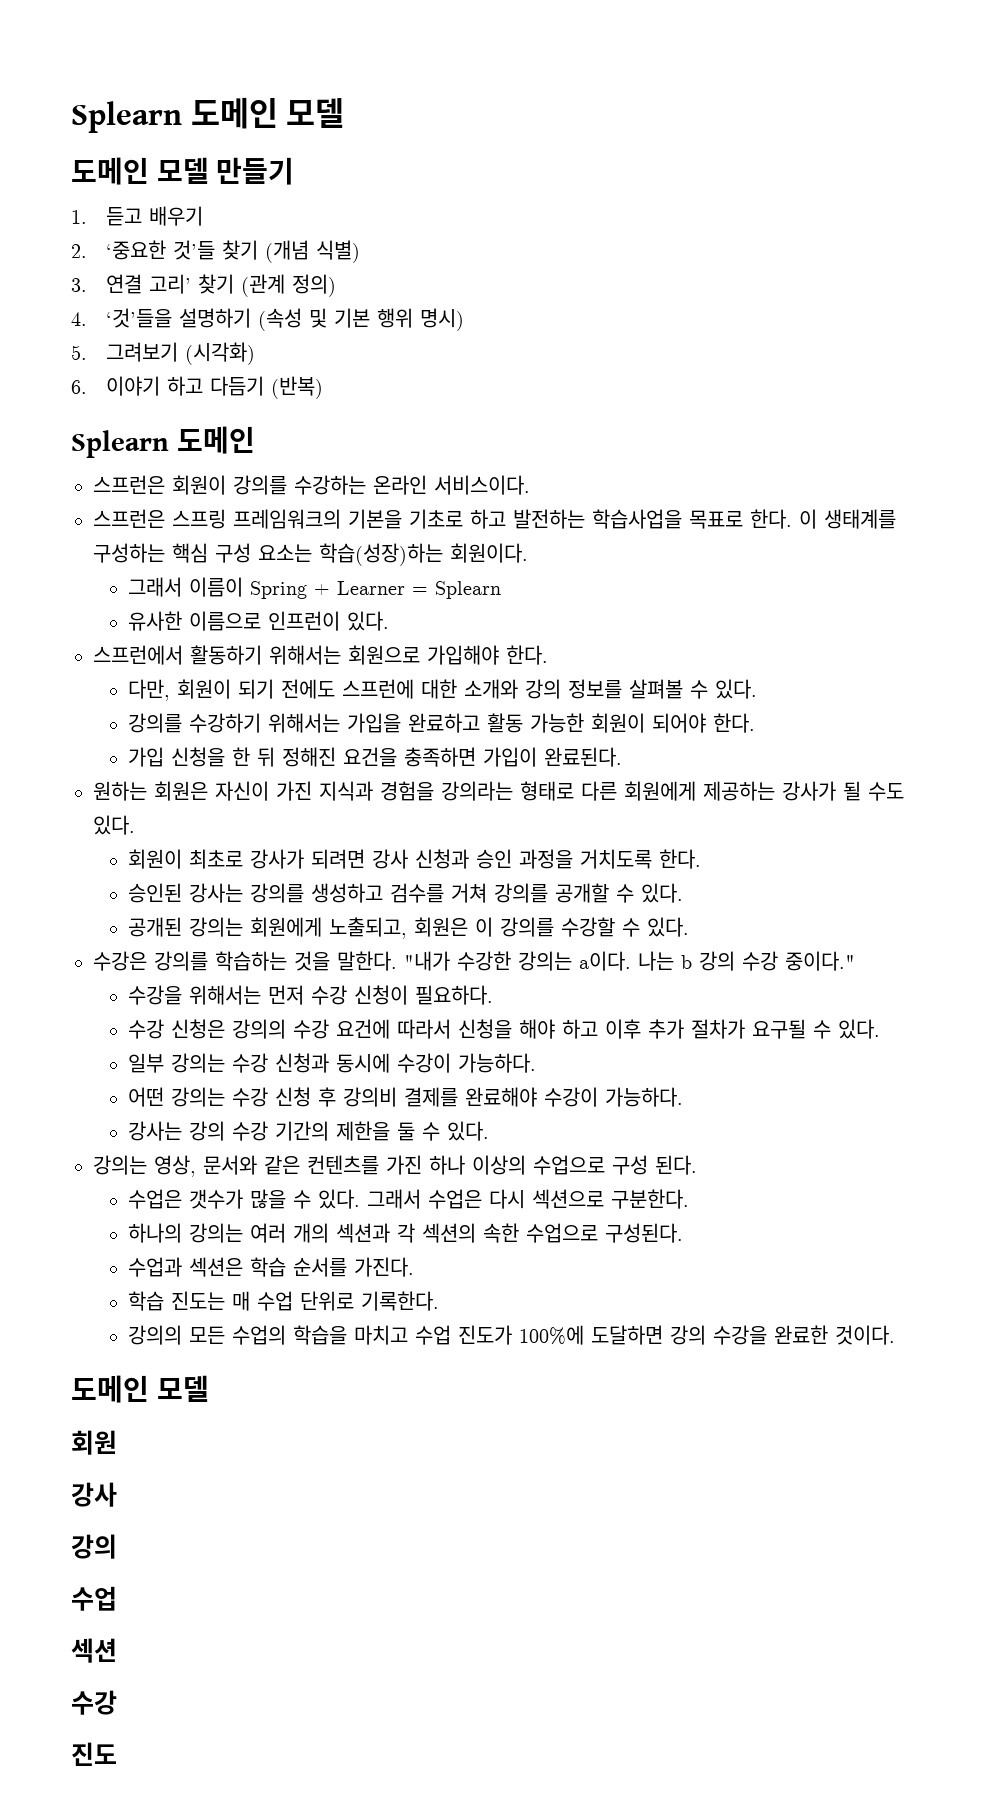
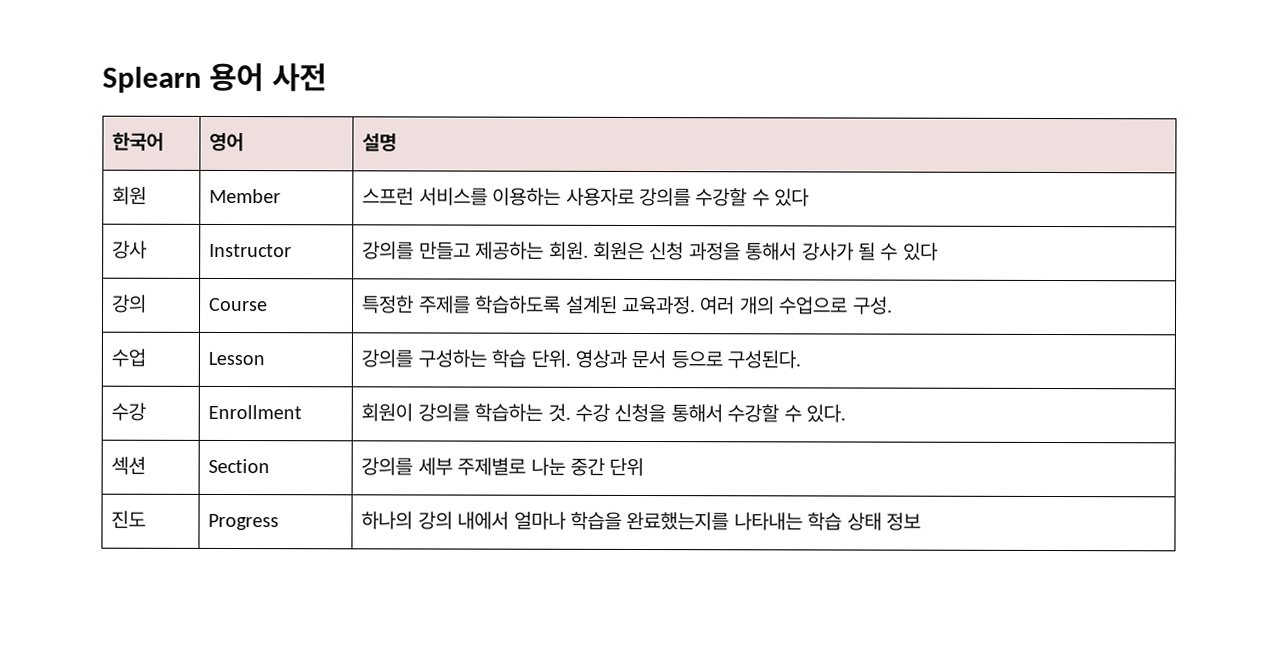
- Splearn 도메인 모델
- 도메인 모델 만들기
- 1. 듣고 배우기
- 2. ‘중요한 것’들 찾기 (개념 식별)
- 3. 연결 고리’ 찾기 (관계 정의)
- 4. ‘것’들을 설명하기 (속성 및 기본 행위 명시)
- 5. 그려보기 (시각화)
- 6. 이야기 하고 다듬기 (반복)
- Splearn 도메인
- 스프런은 회원이 강의를 수강하는 온라인 서비스이다.
- 스프런은 스프링 프레임워크의 기본을 기초로 하고 발전하는 학습사업을 목표로 한다. 이 생태계를 구성하는 핵심 구성 요소는 학습(성장)하는 회원이다.
- 그래서 이름이 Spring + Learner = Splearn
- 유사한 이름으로 인프런이 있다.
- 스프런에서 활동하기 위해서는 회원으로 가입해야 한다.
- 다만, 회원이 되기 전에도 스프런에 대한 소개와 강의 정보를 살펴볼 수 있다.
- 강의를 수강하기 위해서는 가입을 완료하고 활동 가능한 회원이 되어야 한다.
- 가입 신청을 한 뒤 정해진 요건을 충족하면 가입이 완료된다.
- 원하는 회원은 자신이 가진 지식과 경험을 강의라는 형태로 다른 회원에게 제공하는 강사가 될 수도 있다.
- 회원이 최초로 강사가 되려면 강사 신청과 승인 과정을 거치도록 한다.
- 승인된 강사는 강의를 생성하고 검수를 거쳐 강의를 공개할 수 있다.
- 공개된 강의는 회원에게 노출되고, 회원은 이 강의를 수강할 수 있다.
- 수강은 강의를 학습하는 것을 말한다. "내가 수강한 강의는 a이다. 나는 b 강의 수강 중이다."
- 수강을 위해서는 먼저 수강 신청이 필요하다.
- 수강 신청은 강의의 수강 요건에 따라서 신청을 해야 하고 이후 추가 절차가 요구될 수 있다.
- 일부 강의는 수강 신청과 동시에 수강이 가능하다.
- 어떤 강의는 수강 신청 후 강의비 결제를 완료해야 수강이 가능하다.
- 강사는 강의 수강 기간의 제한을 둘 수 있다.
- 강의는 영상, 문서와 같은 컨텐츠를 가진 하나 이상의 수업으로 구성 된다.
- 수업은 갯수가 많을 수 있다. 그래서 수업은 다시 섹션으로 구분한다.
- 하나의 강의는 여러 개의 섹션과 각 섹션의 속한 수업으로 구성된다.
- 수업과 섹션은 학습 순서를 가진다.
- 학습 진도는 매 수업 단위로 기록한다.
- 강의의 모든 수업의 학습을 마치고 수업 진도가 100%에 도달하면 강의 수강을 완료한 것이다.
- 도메인 모델
- 회원
- 강사
- 강의
- 수업
- 섹션
- 수강
- 진도
+ Splearn 용어 사전
+ 한국어 | 영어 | 설명
+ 회원 | Member | 스프런 서비스를 이용하는 사용자로 강의를 수강할 수 있다
+ 강사 | Instructor | 강의를 만들고 제공하는 회원. 회원은 신청 과정을 통해서 강사가 될 수 있다
+ 강의 | Course | 특정한 주제를 학습하도록 설계된 교육과정. 여러 개의 수업으로 구성.
+ 수업 | Lesson | 강의를 구성하는 학습 단위. 영상과 문서 등으로 구성된다.
+ 수강 | Enrollment | 회원이 강의를 학습하는 것. 수강 신청을 통해서 수강할 수 있다.
+ 섹션 | Section | 강의를 세부 주제별로 나눈 중간 단위
+ 진도 | Progress | 하나의 강의 내에서 얼마나 학습을 완료했는지를 나타내는 학습 상태 정보

